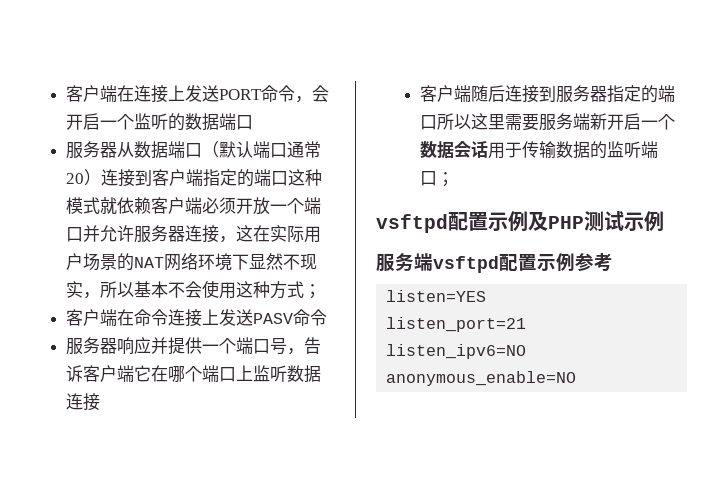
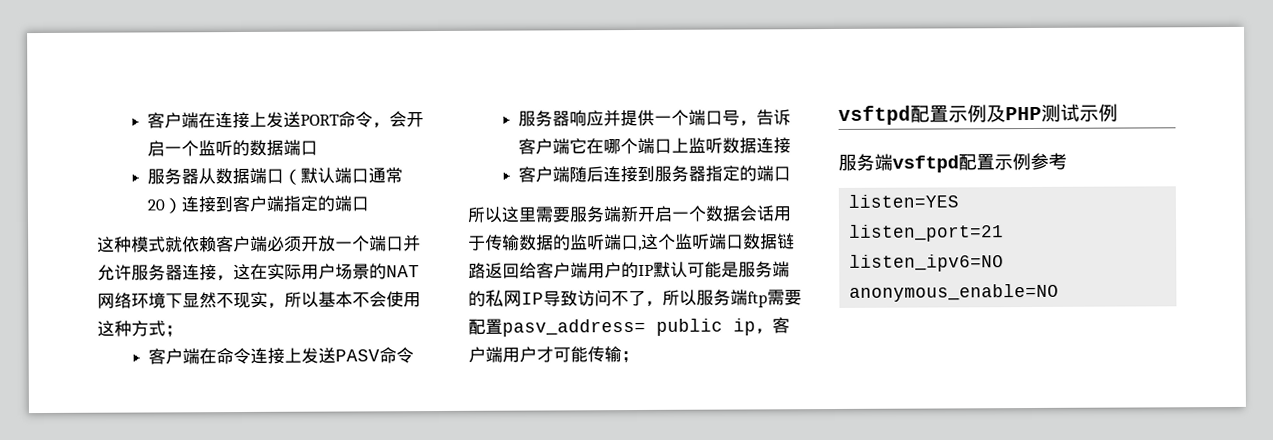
- 服务器从数据端口（默认端口通常20）连接到客户端指定的端口这种模式就依赖客户端必须开放一个端口并允许服务器连接，这在实际用户场景的NAT网络环境下显然不现实，所以基本不会使用这种方式；
+ 服务器从数据端口（默认端口通常20）连接到客户端指定的端口
+ 这种模式就依赖客户端必须开放一个端口并允许服务器连接，这在实际用户场景的NAT网络环境下显然不现实，所以基本不会使用这种方式；
- 客户端随后连接到服务器指定的端口所以这里需要服务端新开启一个数据会话用于传输数据的监听端口；
+ 客户端随后连接到服务器指定的端口
+ 所以这里需要服务端新开启一个数据会话用于传输数据的监听端口,这个监听端口数据链路返回给客户端用户的IP默认可能是服务端的私网IP导致访问不了，所以服务端ftp需要配置pasv_address= public ip，客户端用户才可能传输；

